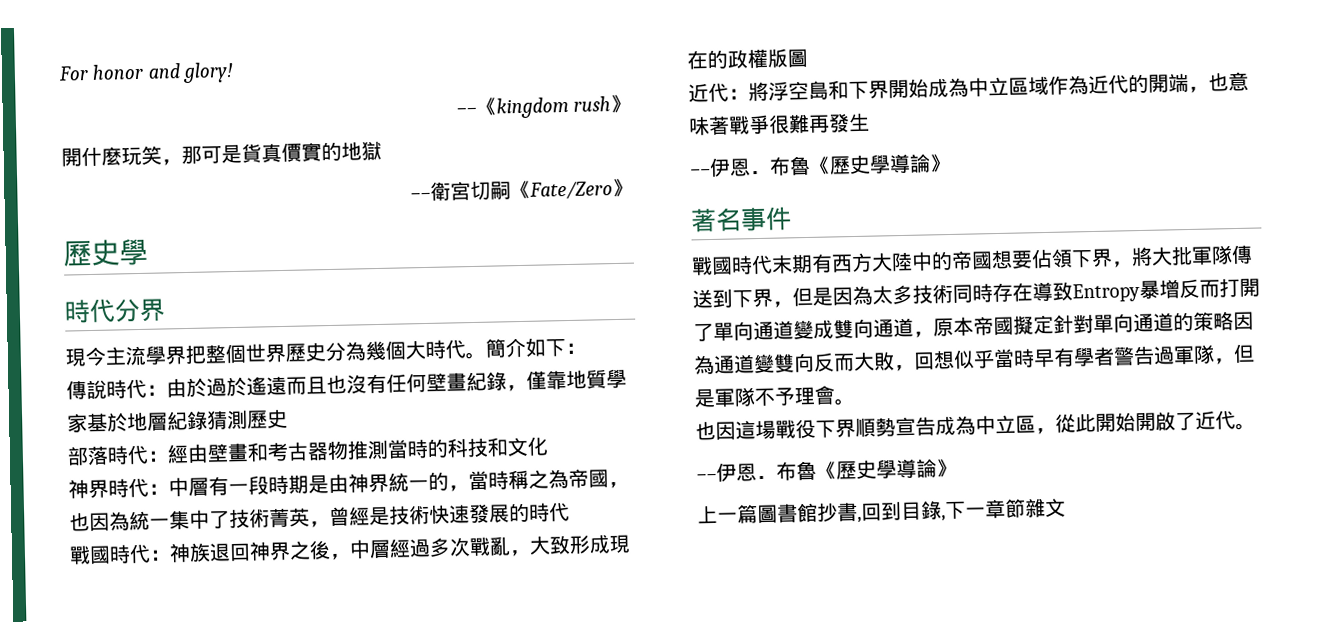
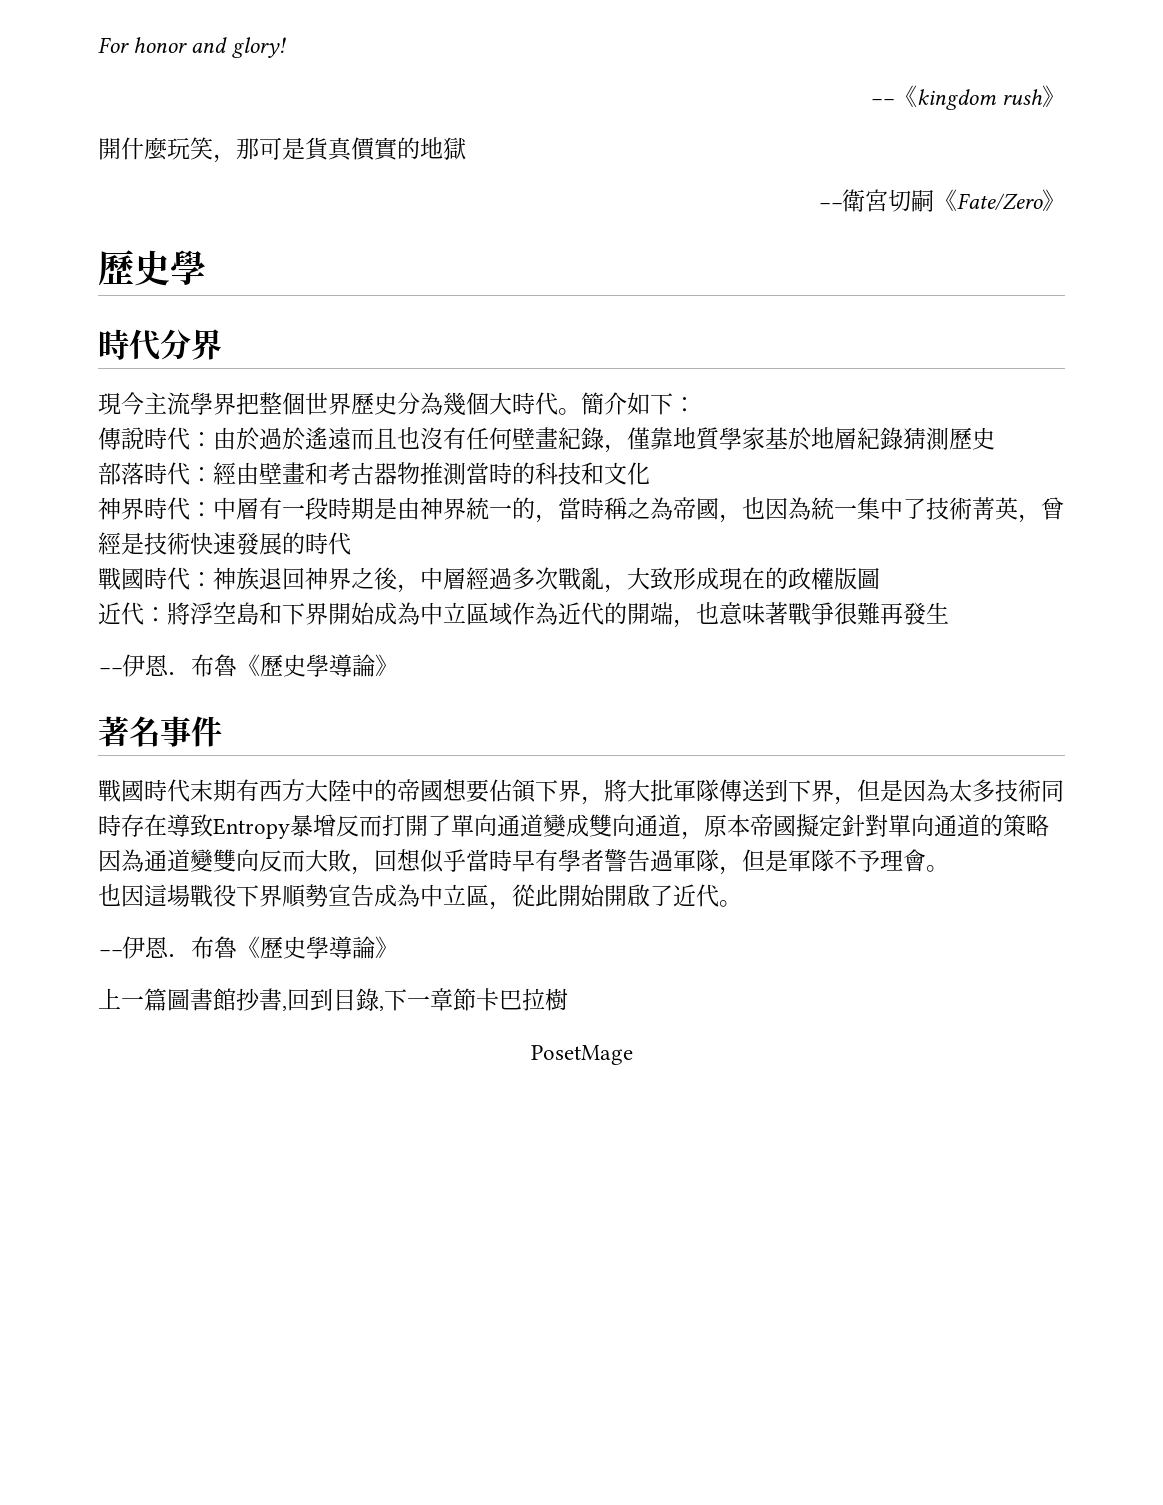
- 上一篇圖書館抄書,回到目錄,下一章節雜文
+ 上一篇圖書館抄書,回到目錄,下一章節卡巴拉樹
+ PosetMage

